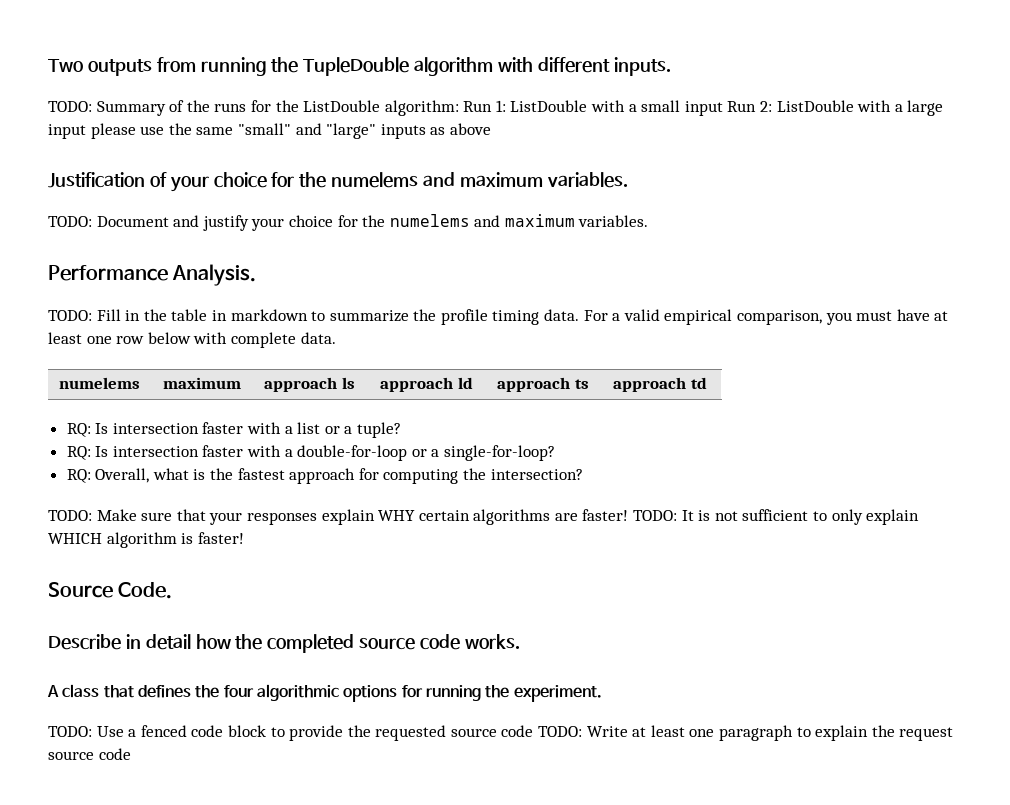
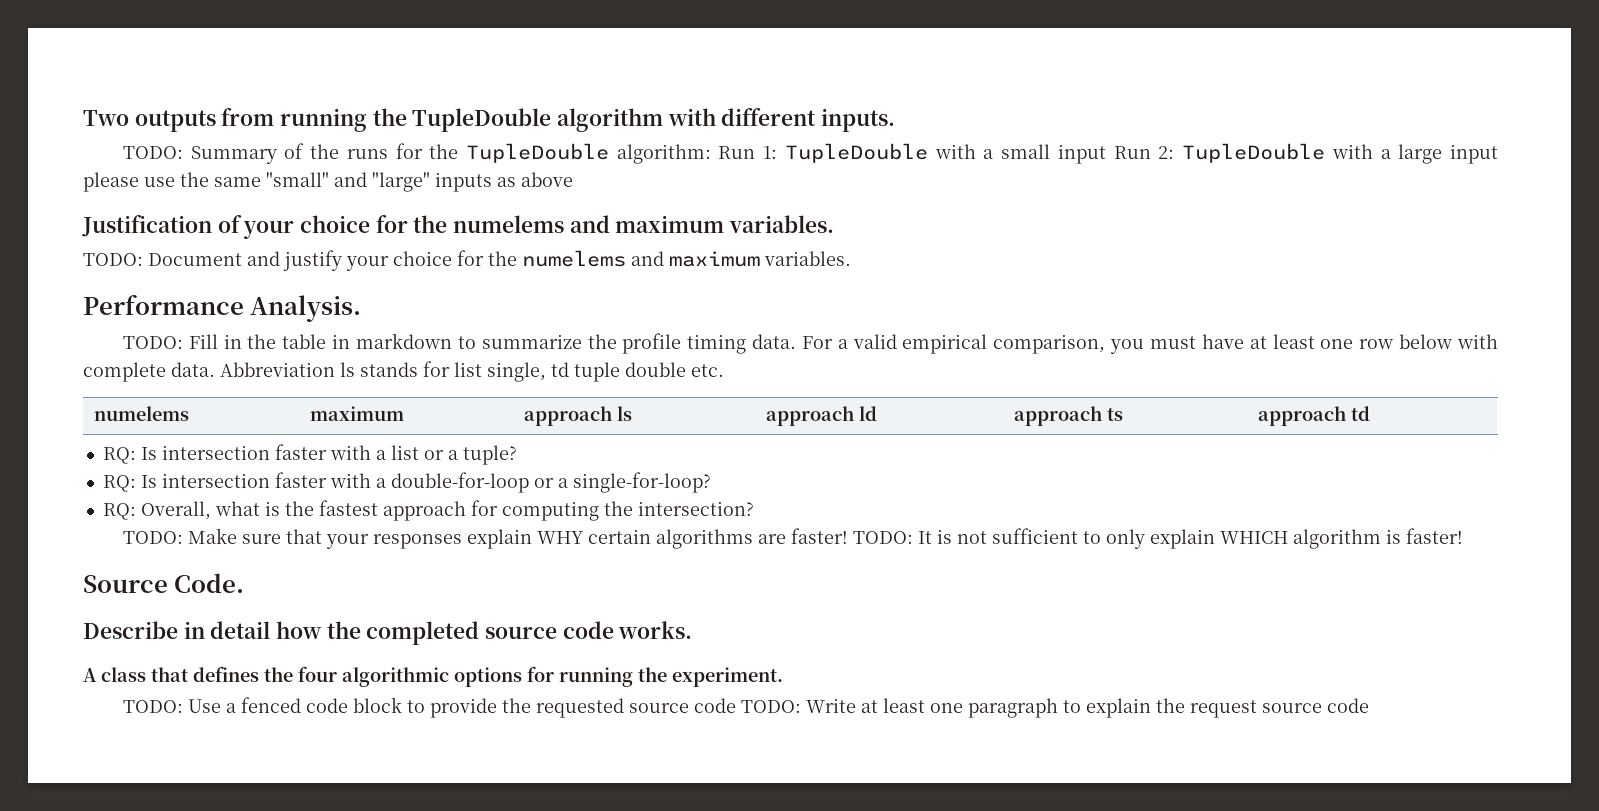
- TODO: Summary of the runs for the ListDouble algorithm: Run 1: ListDouble with a small input Run 2: ListDouble with a large input please use the same "small" and "large" inputs as above
+ TODO: Summary of the runs for the TupleDouble algorithm: Run 1: TupleDouble with a small input Run 2: TupleDouble with a large input please use the same "small" and "large" inputs as above
+ Abbreviation ls stands for list single, td tuple double etc.

